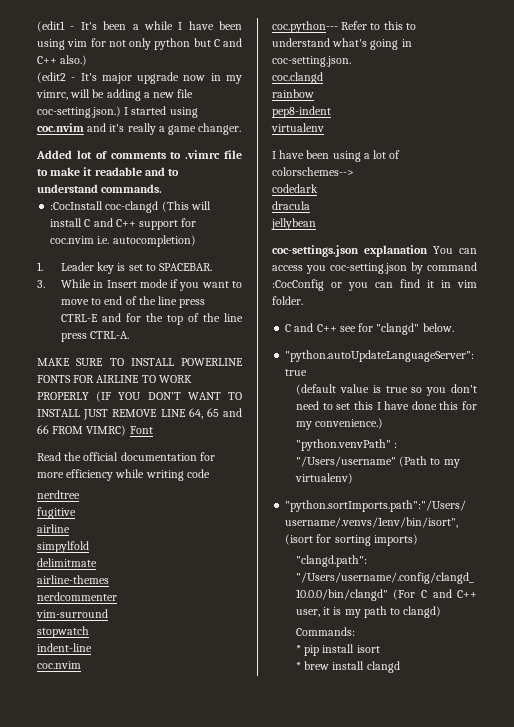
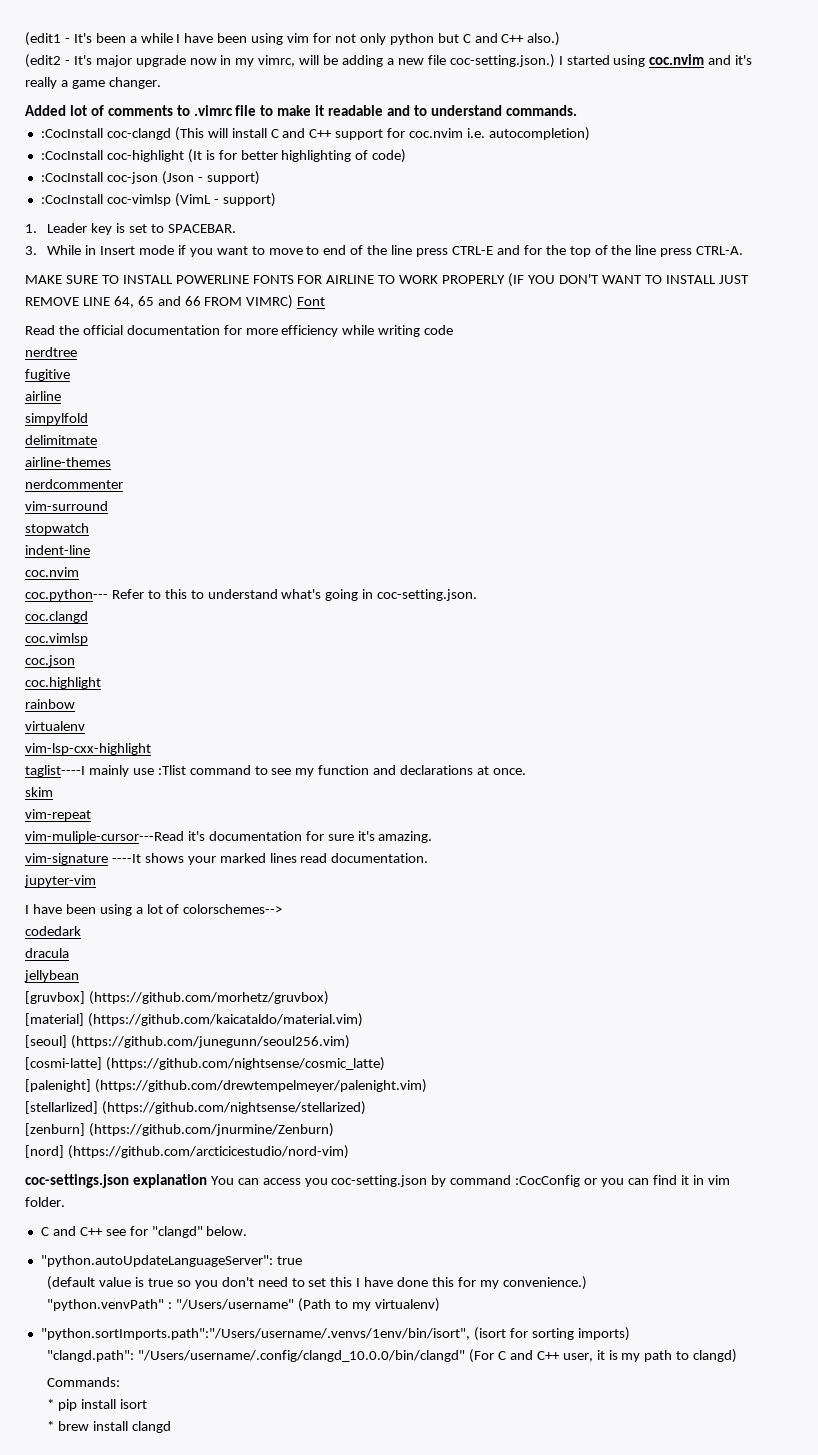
+ :CocInstall coc-highlight (It is for better highlighting of code)
+ :CocInstall coc-json (Json - support)
+ :CocInstall coc-vimlsp (VimL - support)
+ coc.vimlsp
+ coc.json
+ coc.highlight
  rainbow
- pep8-indent
  virtualenv
+ vim-lsp-cxx-highlight
+ taglist----I mainly use :Tlist command to see my function and declarations at once.
+ skim
+ vim-repeat
+ vim-muliple-cursor---Read it's documentation for sure it's amazing.
+ vim-signature ----It shows your marked lines read documentation.
+ jupyter-vim
+ [gruvbox] (https://github.com/morhetz/gruvbox)
+ [material] (https://github.com/kaicataldo/material.vim)
+ [seoul] (https://github.com/junegunn/seoul256.vim)
+ [cosmi-latte] (https://github.com/nightsense/cosmic_latte)
+ [palenight] (https://github.com/drewtempelmeyer/palenight.vim)
+ [stellarlized] (https://github.com/nightsense/stellarized)
+ [zenburn] (https://github.com/jnurmine/Zenburn)
+ [nord] (https://github.com/arcticicestudio/nord-vim)

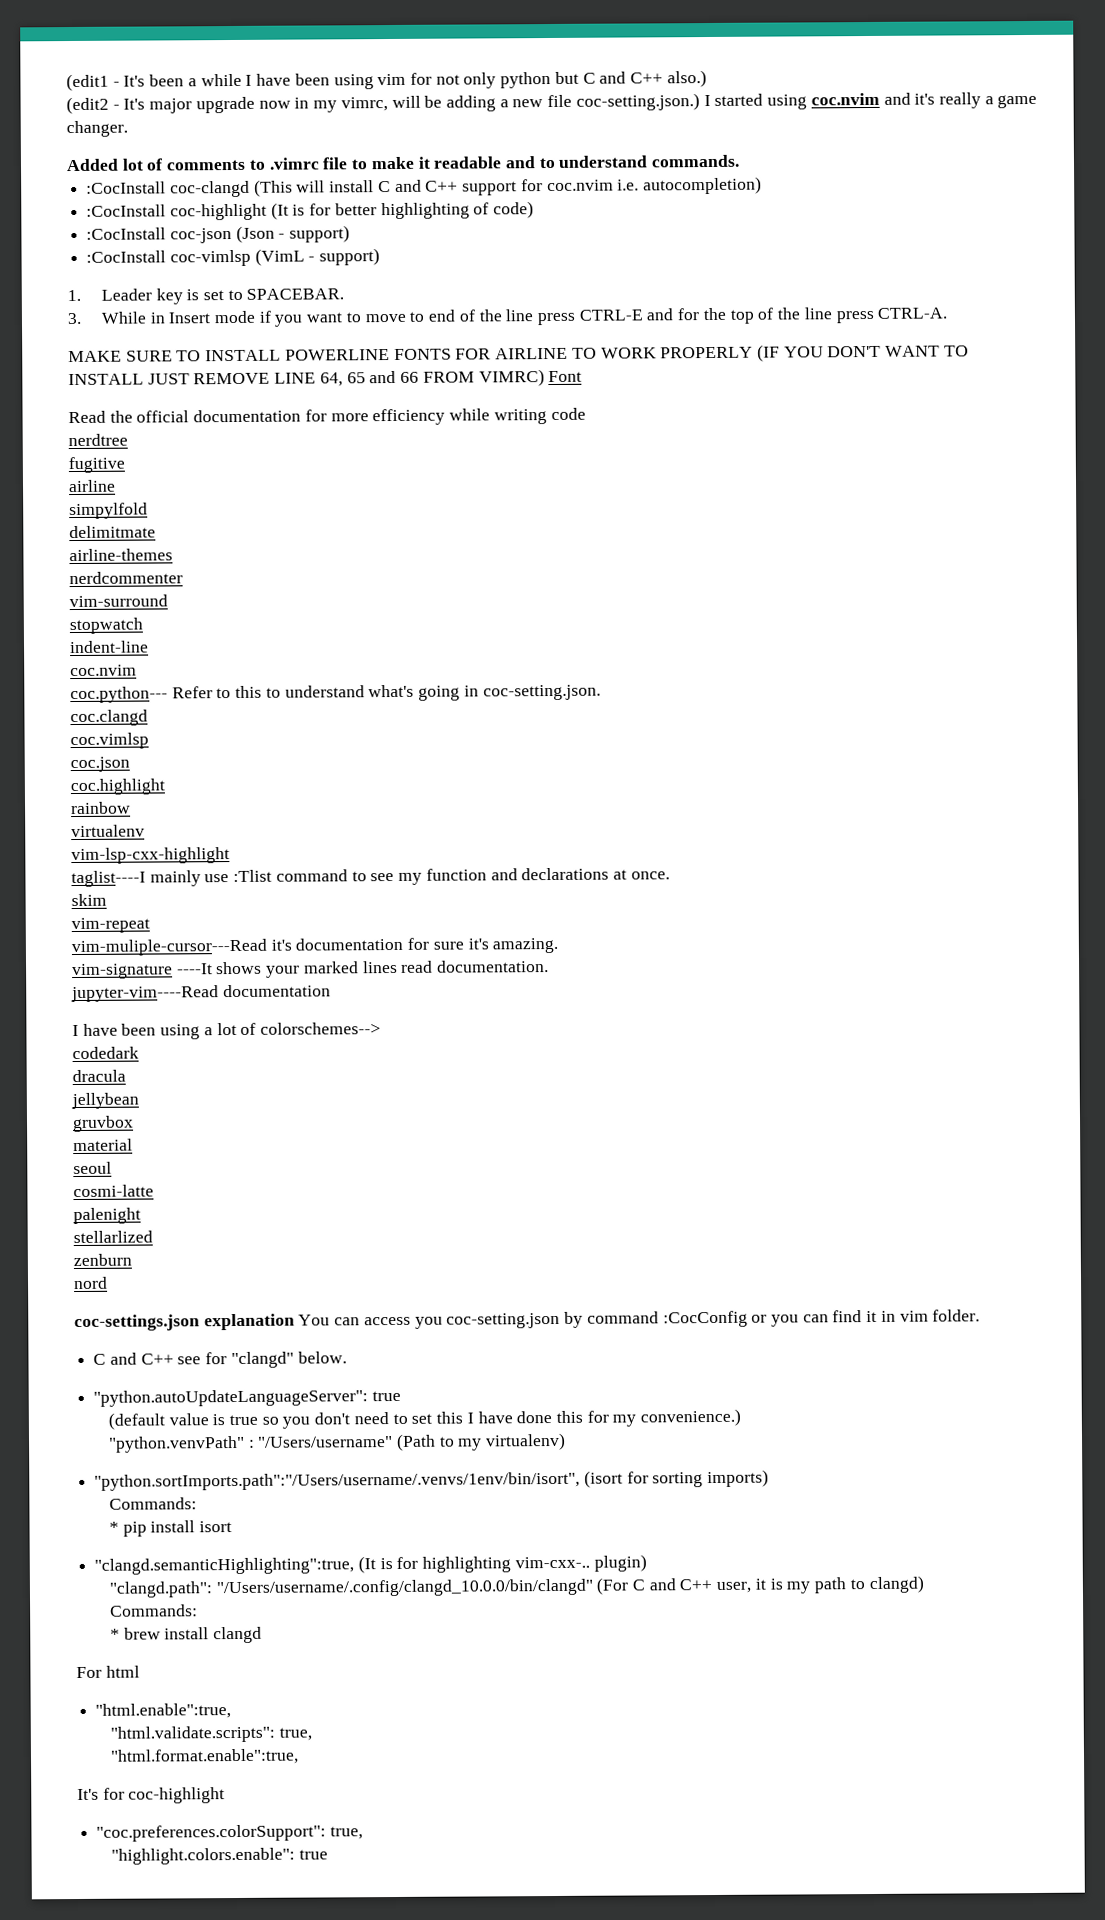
- jupyter-vim
+ jupyter-vim----Read documentation
- [gruvbox] (https://github.com/morhetz/gruvbox)
- [material] (https://github.com/kaicataldo/material.vim)
- [seoul] (https://github.com/junegunn/seoul256.vim)
- [cosmi-latte] (https://github.com/nightsense/cosmic_latte)
- [palenight] (https://github.com/drewtempelmeyer/palenight.vim)
- [stellarlized] (https://github.com/nightsense/stellarized)
- [zenburn] (https://github.com/jnurmine/Zenburn)
- [nord] (https://github.com/arcticicestudio/nord-vim)
+ gruvbox
+ material
+ seoul
+ cosmi-latte
+ palenight
+ stellarlized
+ zenburn
+ nord
  "python.sortImports.path":"/Users/username/.venvs/1env/bin/isort", (isort for sorting imports)
+ Commands:
+ * pip install isort
+ "clangd.semanticHighlighting":true, (It is for highlighting vim-cxx-.. plugin)
- * pip install isort
+ For html
+ "html.enable":true,
+ "html.validate.scripts": true,
+ "html.format.enable":true,
+ It's for coc-highlight
+ "coc.preferences.colorSupport": true,
+ "highlight.colors.enable": true

